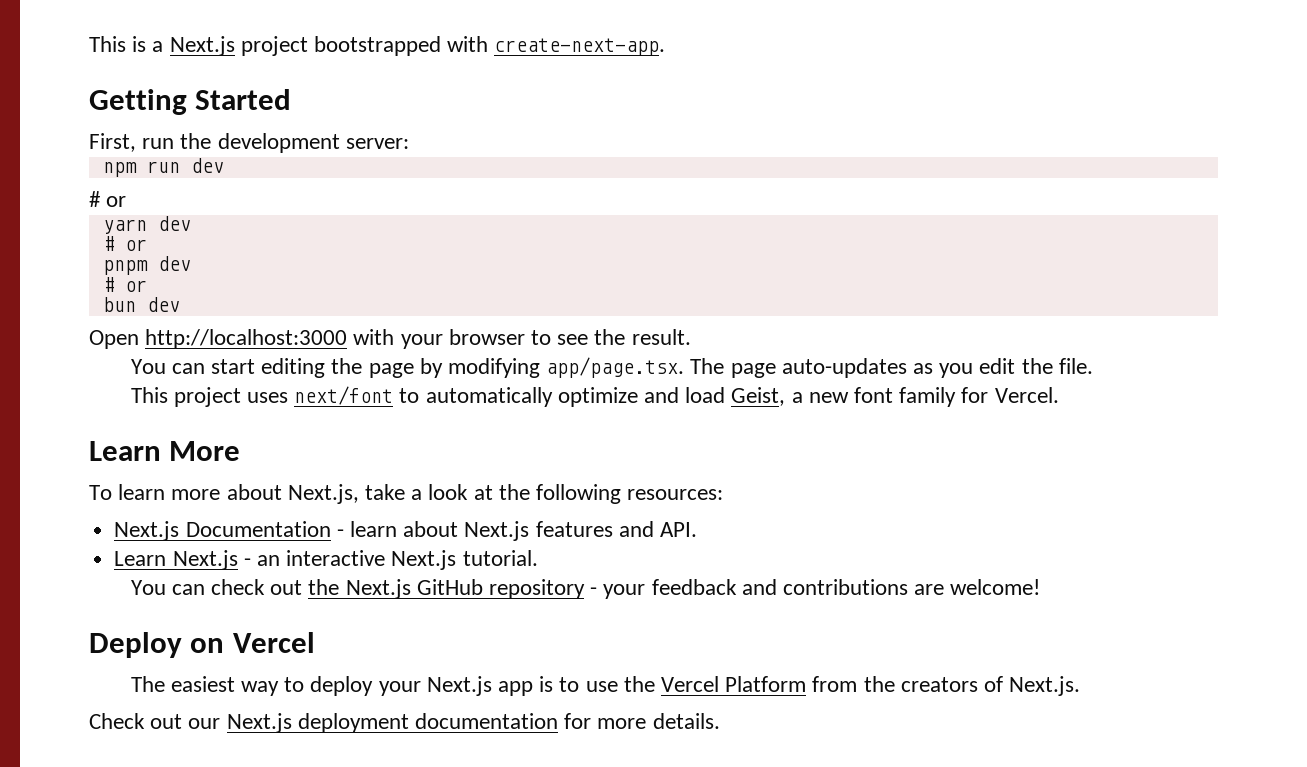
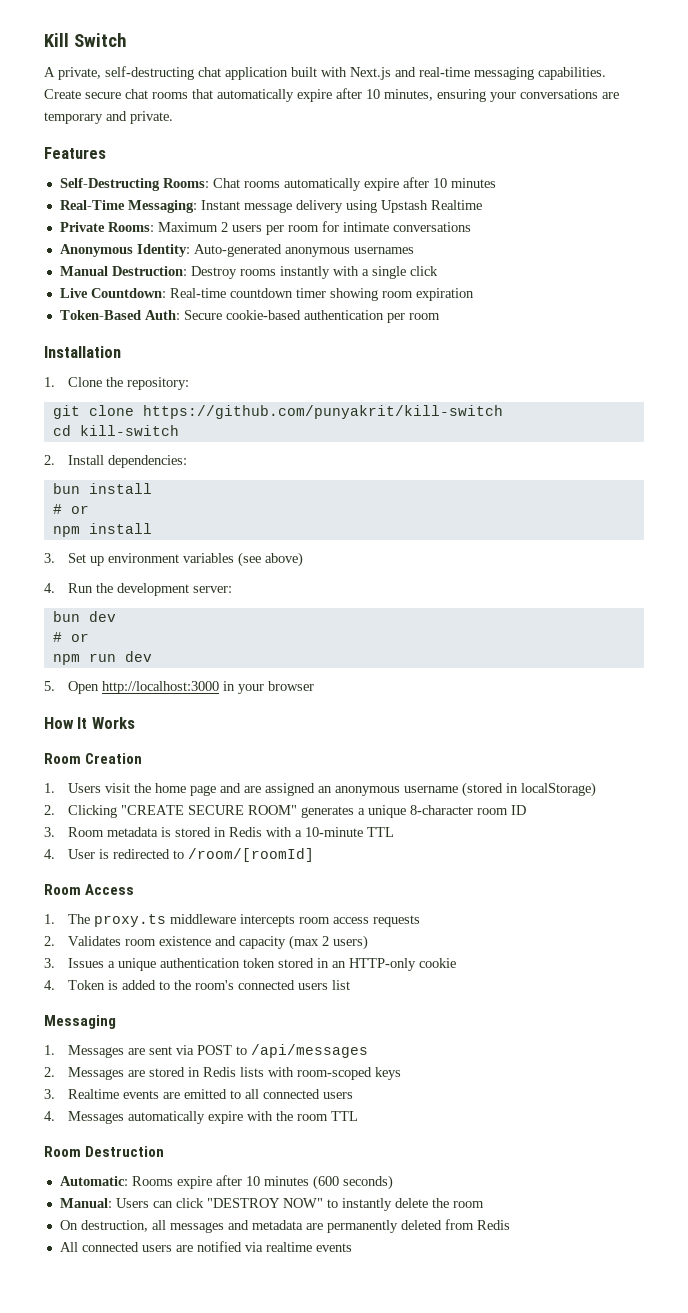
- This is a Next.js project bootstrapped with create-next-app.
- Getting Started
- First, run the development server:
+ Kill Switch
+ A private, self-destructing chat application built with Next.js and real-time messaging capabilities. Create secure chat rooms that automatically expire after 10 minutes, ensuring your conversations are temporary and private.
+ Features
+ Self-Destructing Rooms: Chat rooms automatically expire after 10 minutes
+ Real-Time Messaging: Instant message delivery using Upstash Realtime
+ Private Rooms: Maximum 2 users per room for intimate conversations
+ Anonymous Identity: Auto-generated anonymous usernames
+ Manual Destruction: Destroy rooms instantly with a single click
+ Live Countdown: Real-time countdown timer showing room expiration
+ Token-Based Auth: Secure cookie-based authentication per room
+ Installation
+ 1. Clone the repository:
+ git clone https://github.com/punyakrit/kill-switch
+ cd kill-switch
+ 2. Install dependencies:
+ bun install
+ # or
+ npm install
+ 3. Set up environment variables (see above)
+ 4. Run the development server:
+ bun dev
+ # or
  npm run dev
- # or
- yarn dev
- # or
- pnpm dev
- # or
- bun dev
- Open http://localhost:3000 with your browser to see the result.
- You can start editing the page by modifying app/page.tsx. The page auto-updates as you edit the file.
- This project uses next/font to automatically optimize and load Geist, a new font family for Vercel.
- Learn More
- To learn more about Next.js, take a look at the following resources:
- Next.js Documentation - learn about Next.js features and API.
- Learn Next.js - an interactive Next.js tutorial.
- You can check out the Next.js GitHub repository - your feedback and contributions are welcome!
- Deploy on Vercel
- The easiest way to deploy your Next.js app is to use the Vercel Platform from the creators of Next.js.
- Check out our Next.js deployment documentation for more details.
+ 5. Open http://localhost:3000 in your browser
+ How It Works
+ Room Creation
+ 1. Users visit the home page and are assigned an anonymous username (stored in localStorage)
+ 2. Clicking "CREATE SECURE ROOM" generates a unique 8-character room ID
+ 3. Room metadata is stored in Redis with a 10-minute TTL
+ 4. User is redirected to /room/[roomId]
+ Room Access
+ 1. The proxy.ts middleware intercepts room access requests
+ 2. Validates room existence and capacity (max 2 users)
+ 3. Issues a unique authentication token stored in an HTTP-only cookie
+ 4. Token is added to the room's connected users list
+ Messaging
+ 1. Messages are sent via POST to /api/messages
+ 2. Messages are stored in Redis lists with room-scoped keys
+ 3. Realtime events are emitted to all connected users
+ 4. Messages automatically expire with the room TTL
+ Room Destruction
+ Automatic: Rooms expire after 10 minutes (600 seconds)
+ Manual: Users can click "DESTROY NOW" to instantly delete the room
+ On destruction, all messages and metadata are permanently deleted from Redis
+ All connected users are notified via realtime events

